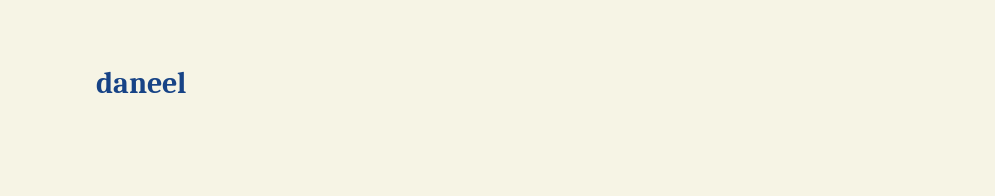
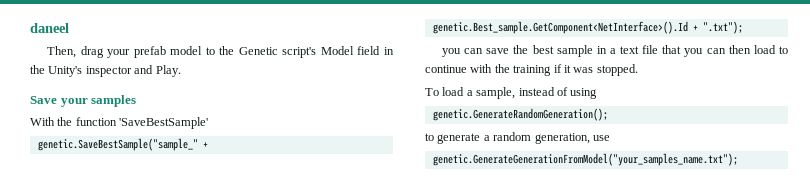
+ Then, drag your prefab model to the Genetic script's Model field in the Unity's inspector and Play.
+ Save your samples
+ With the function 'SaveBestSample'
+ genetic.SaveBestSample("sample_" + genetic.Best_sample.GetComponent<NetInterface>().Id + ".txt");
+ you can save the best sample in a text file that you can then load to continue with the training if it was stopped.
+ To load a sample, instead of using
+ genetic.GenerateRandomGeneration();
+ to generate a random generation, use
+ genetic.GenerateGenerationFromModel("your_samples_name.txt");

